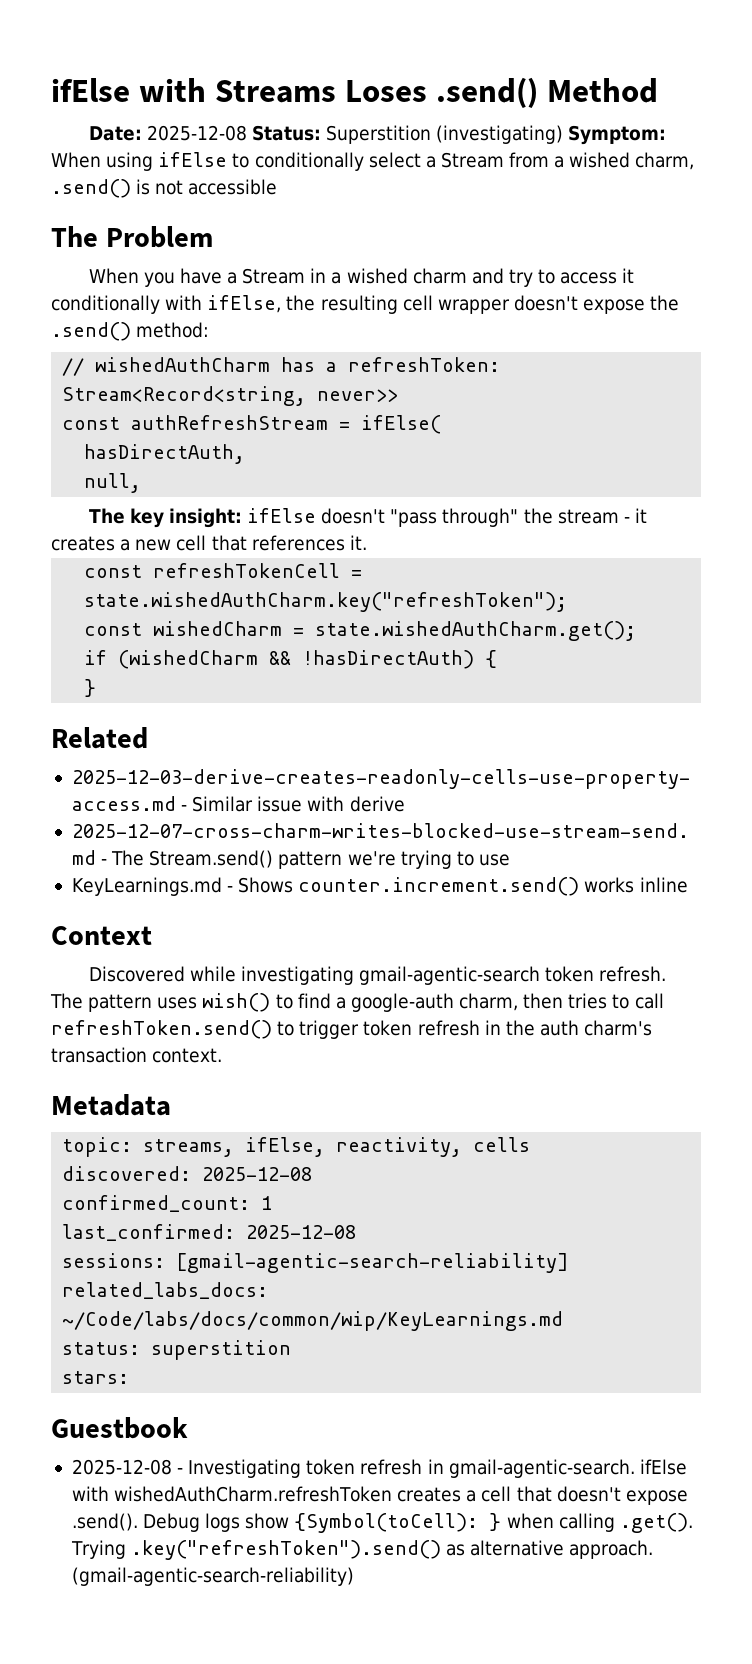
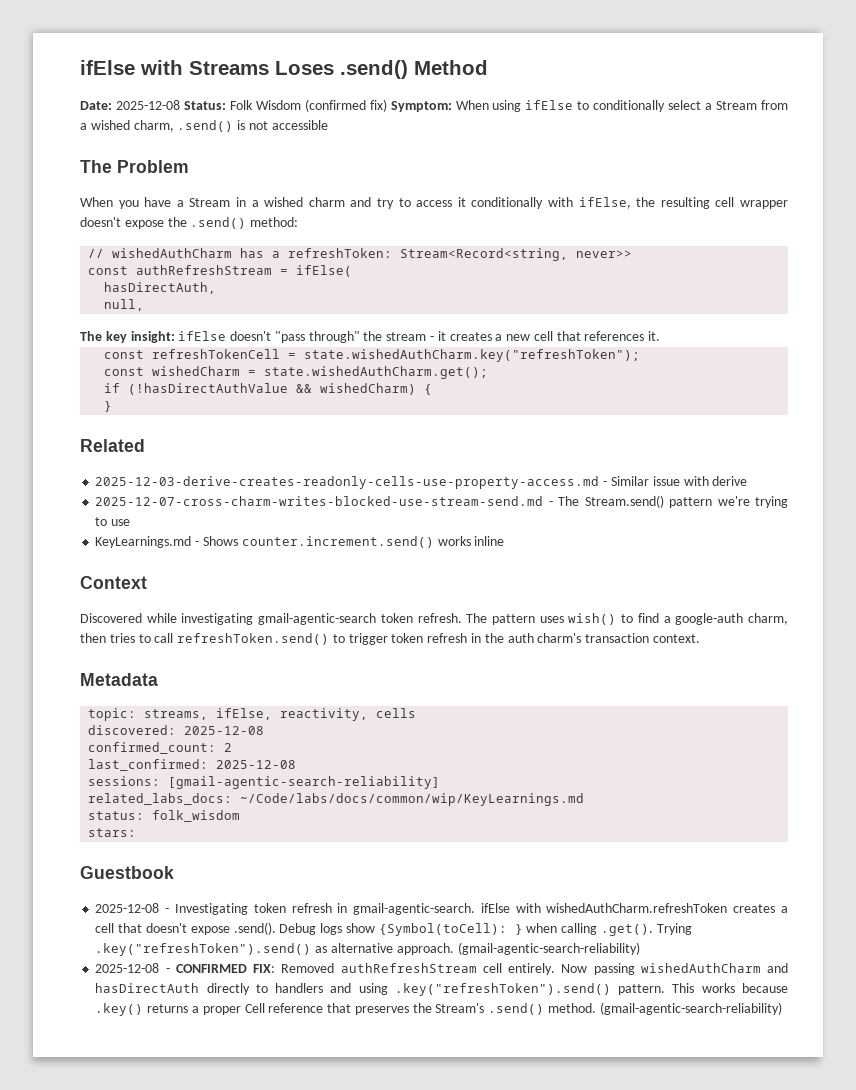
- Date: 2025-12-08 Status: Superstition (investigating) Symptom: When using ifElse to conditionally select a Stream from a wished charm, .send() is not accessible
+ Date: 2025-12-08 Status: Folk Wisdom (confirmed fix) Symptom: When using ifElse to conditionally select a Stream from a wished charm, .send() is not accessible
- if (wishedCharm && !hasDirectAuth) {
+ if (!hasDirectAuthValue && wishedCharm) {
- confirmed_count: 1
+ confirmed_count: 2
- status: superstition
+ status: folk_wisdom
+ 2025-12-08 - CONFIRMED FIX: Removed authRefreshStream cell entirely. Now passing wishedAuthCharm and hasDirectAuth directly to handlers and using .key("refreshToken").send() pattern. This works because .key() returns a proper Cell reference that preserves the Stream's .send() method. (gmail-agentic-search-reliability)

